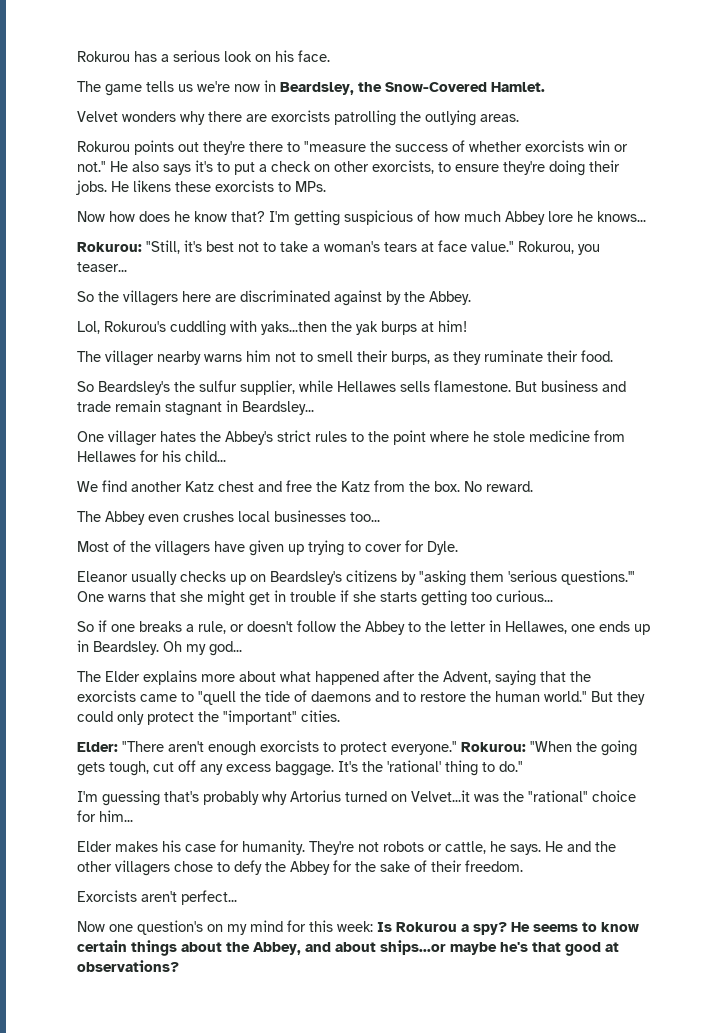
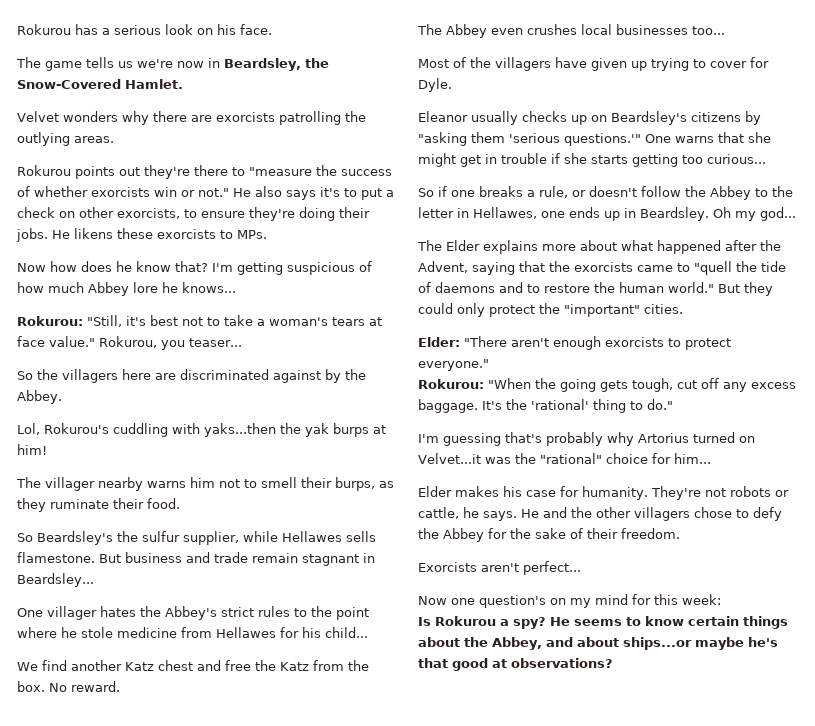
- Elder: "There aren't enough exorcists to protect everyone." Rokurou: "When the going gets tough, cut off any excess baggage.
+ Elder: "There aren't enough exorcists to protect everyone."
+ Rokurou: "When the going gets tough, cut off any excess baggage.
- Now one question's on my mind for this week: Is Rokurou a spy?
+ Now one question's on my mind for this week:
+ Is Rokurou a spy?

